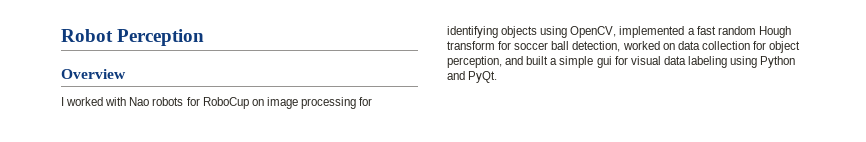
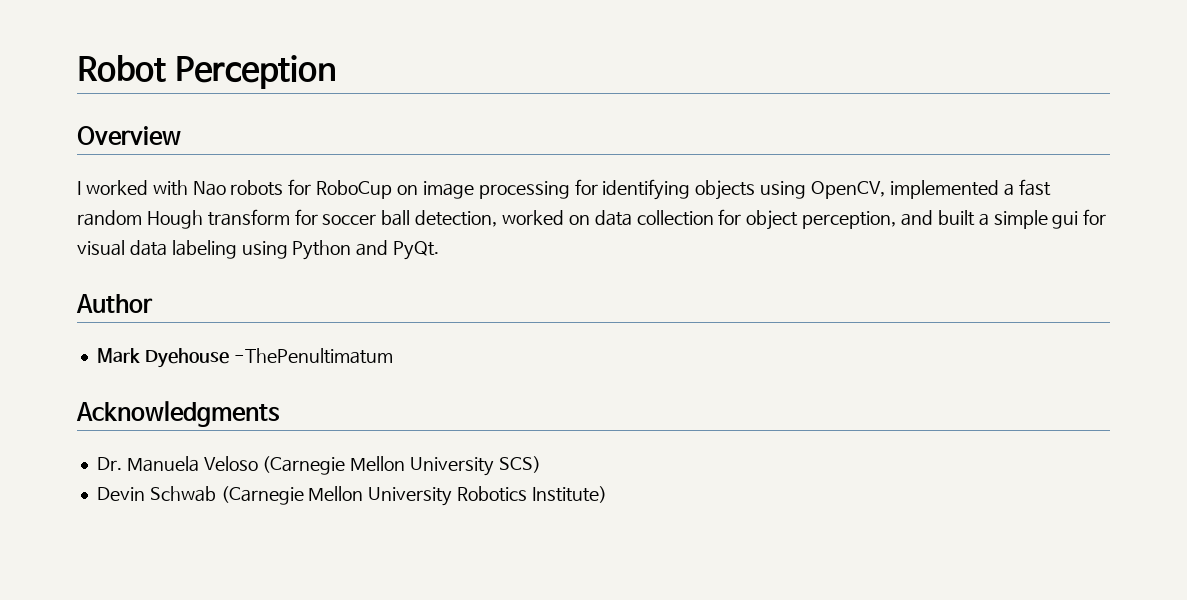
+ Author
+ Mark Dyehouse -ThePenultimatum
+ Acknowledgments
+ Dr. Manuela Veloso (Carnegie Mellon University SCS)
+ Devin Schwab (Carnegie Mellon University Robotics Institute)

